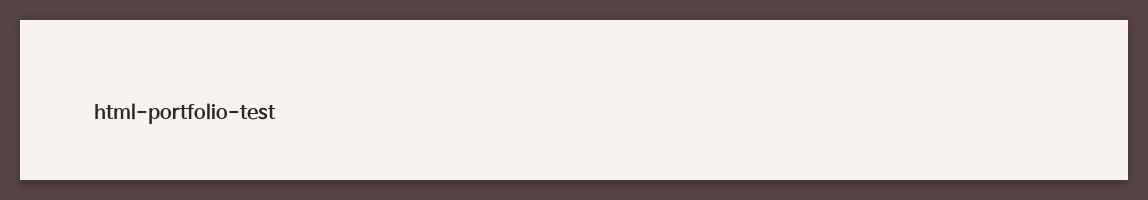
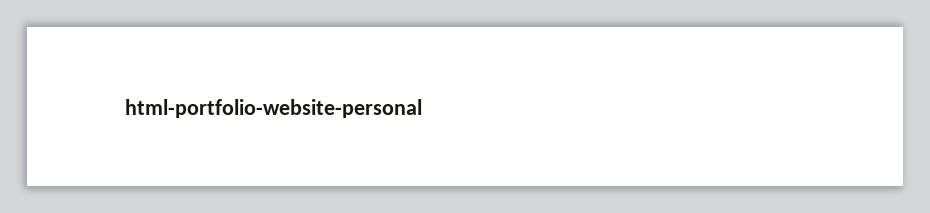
- html-portfolio-test
+ html-portfolio-website-personal

